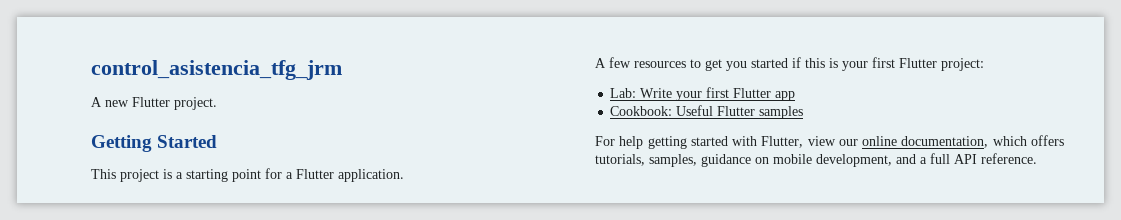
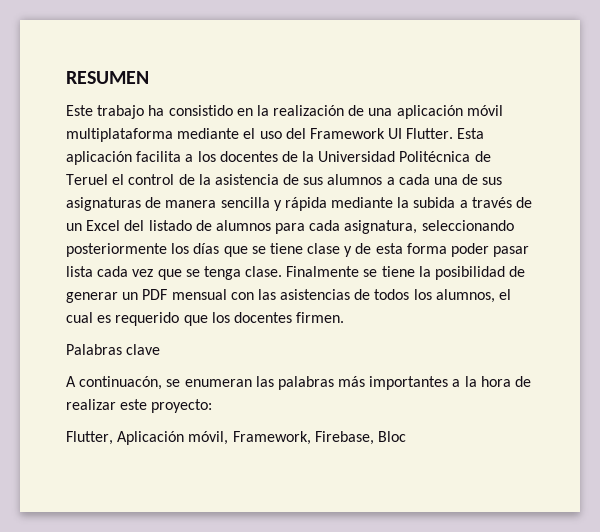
- control_asistencia_tfg_jrm
- A new Flutter project.
- Getting Started
- This project is a starting point for a Flutter application.
- A few resources to get you started if this is your first Flutter project:
- Lab: Write your first Flutter app
- Cookbook: Useful Flutter samples
- For help getting started with Flutter, view our online documentation, which offers tutorials, samples, guidance on mobile development, and a full API reference.
+ RESUMEN
+ Este trabajo ha consistido en la realización de una aplicación móvil multiplataforma mediante el uso del Framework UI Flutter. Esta aplicación facilita a los docentes de la Universidad Politécnica de Teruel el control de la asistencia de sus alumnos a cada una de sus asignaturas de manera sencilla y rápida mediante la subida a través de un Excel del listado de alumnos para cada asignatura, seleccionando posteriormente los días que se tiene clase y de esta forma poder pasar lista cada vez que se tenga clase. Finalmente se tiene la posibilidad de generar un PDF mensual con las asistencias de todos los alumnos, el cual es requerido que los docentes firmen.
+ Palabras clave
+ A continuacón, se enumeran las palabras más importantes a la hora de realizar este proyecto:
+ Flutter, Aplicación móvil, Framework, Firebase, Bloc

